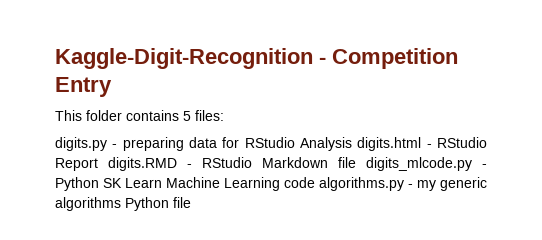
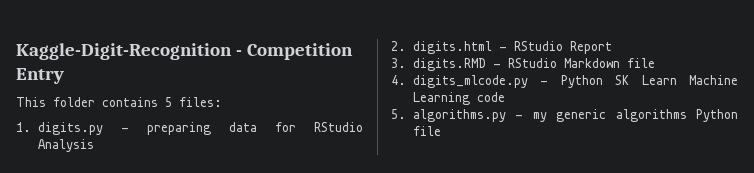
- digits.py - preparing data for RStudio Analysis digits.html - RStudio Report digits.RMD - RStudio Markdown file digits_mlcode.py - Python SK Learn Machine Learning code algorithms.py - my generic algorithms Python file
+ 1. digits.py - preparing data for RStudio Analysis
+ 2. digits.html - RStudio Report
+ 3. digits.RMD - RStudio Markdown file
+ 4. digits_mlcode.py - Python SK Learn Machine Learning code
+ 5. algorithms.py - my generic algorithms Python file

